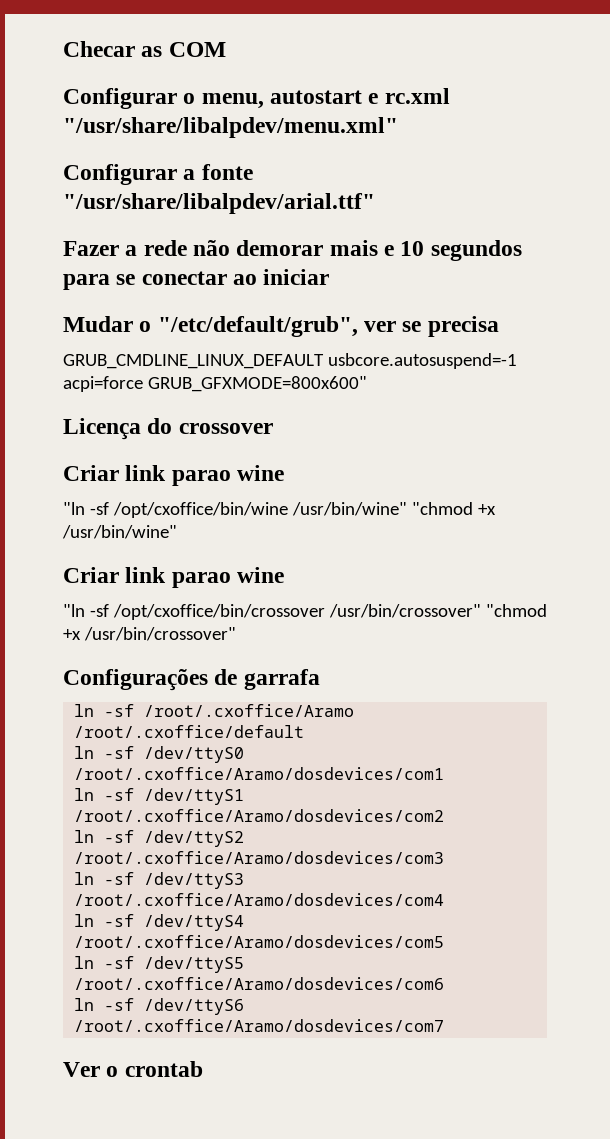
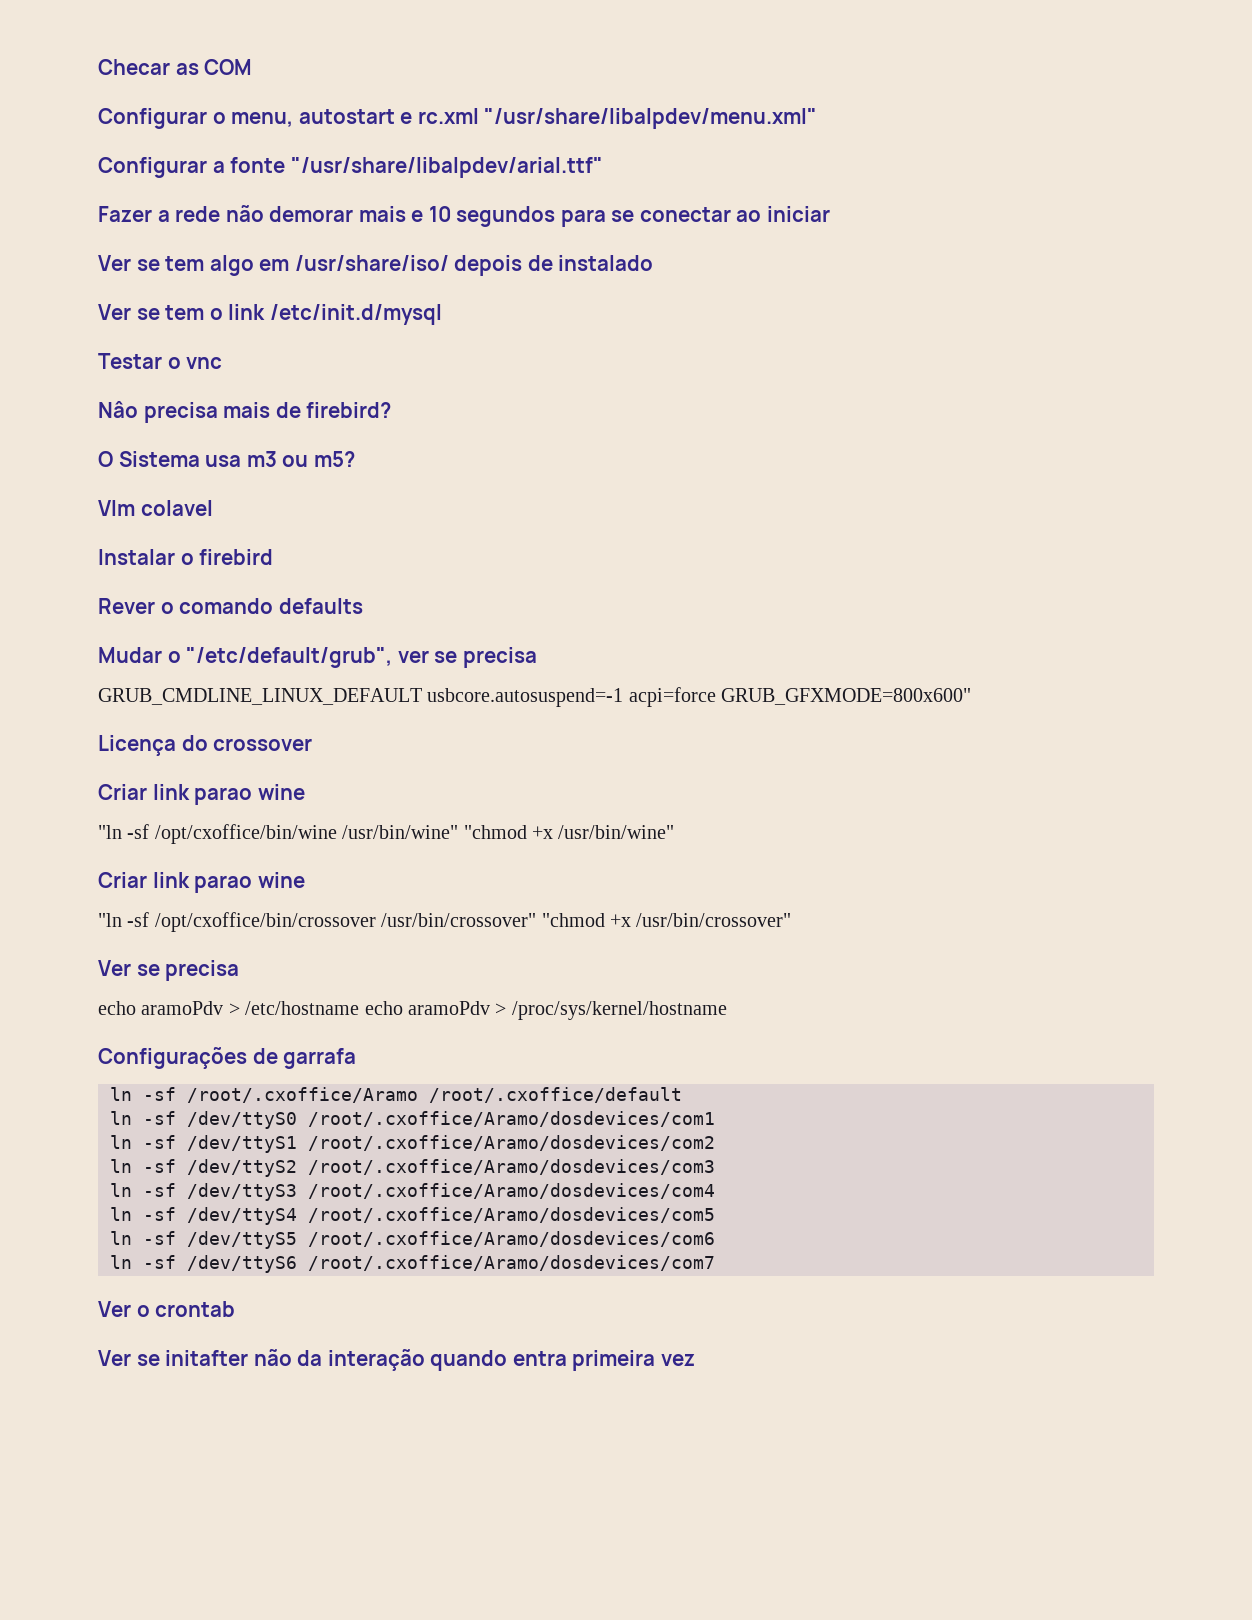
+ Ver se tem algo em /usr/share/iso/ depois de instalado
+ Ver se tem o link /etc/init.d/mysql
+ Testar o vnc
+ Nâo precisa mais de firebird?
+ O Sistema usa m3 ou m5?
+ VIm colavel
+ Instalar o firebird
+ Rever o comando defaults
+ Ver se precisa
+ echo aramoPdv > /etc/hostname echo aramoPdv > /proc/sys/kernel/hostname
+ Ver se initafter não da interação quando entra primeira vez

